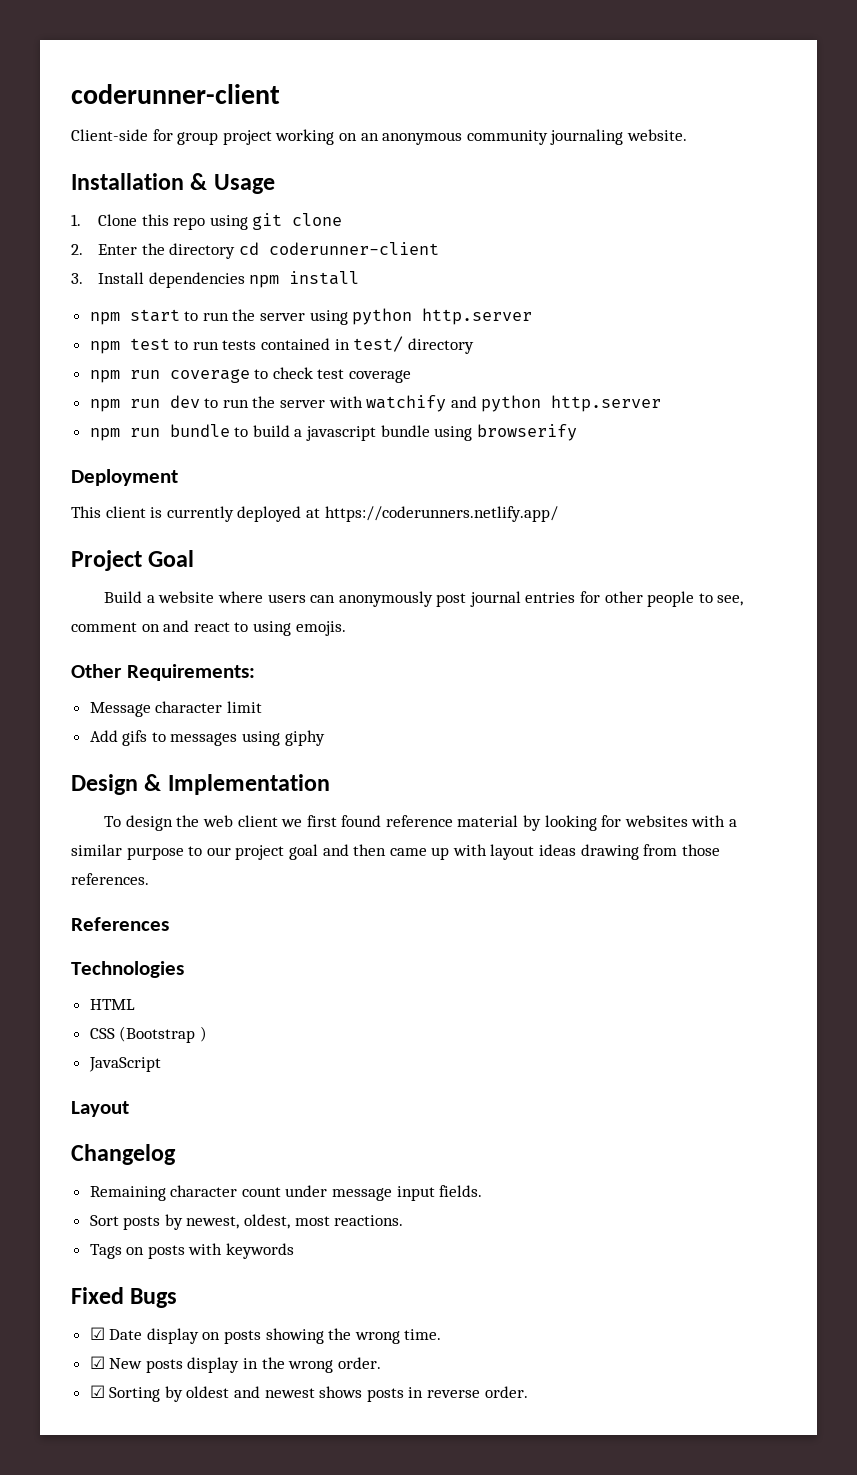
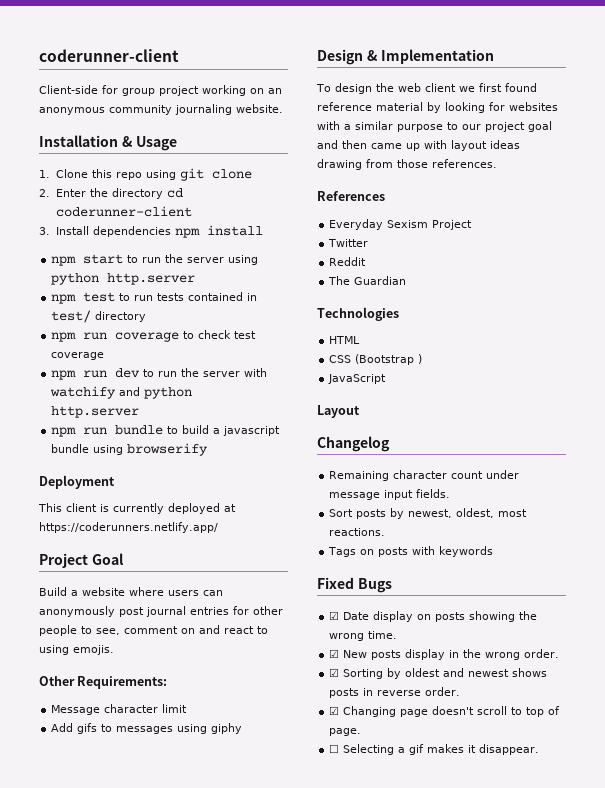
+ Everyday Sexism Project
+ Twitter
+ Reddit
+ The Guardian
+ ☑ Changing page doesn't scroll to top of page.
+ ☐ Selecting a gif makes it disappear.

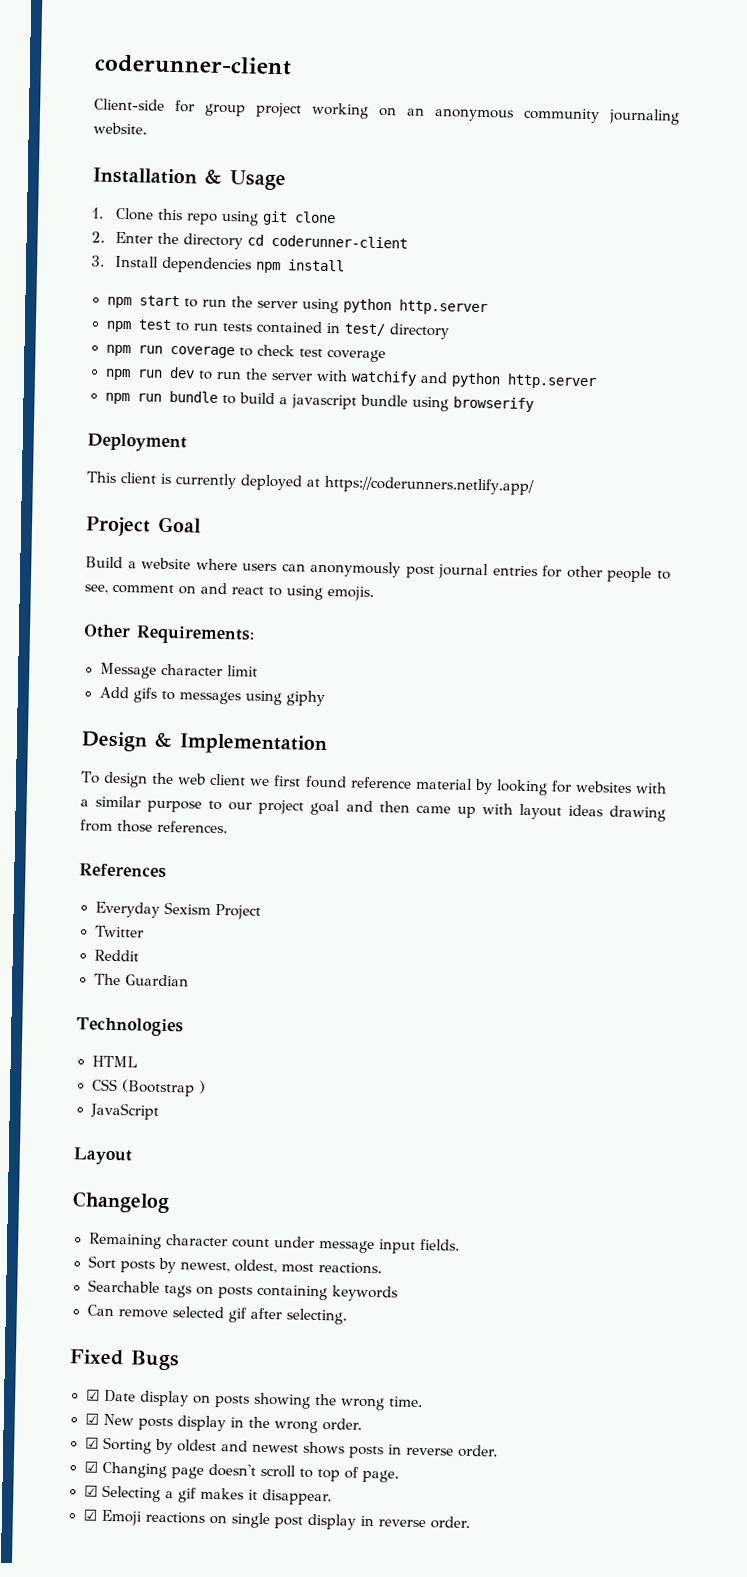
- Tags on posts with keywords
+ Searchable tags on posts containing keywords
+ Can remove selected gif after selecting.
- ☐ Selecting a gif makes it disappear.
+ ☑ Selecting a gif makes it disappear.
+ ☑ Emoji reactions on single post display in reverse order.

